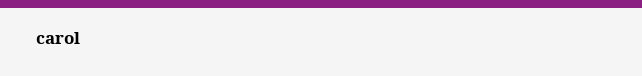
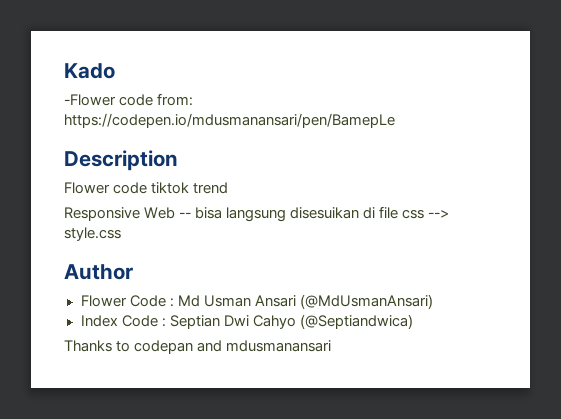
- carol
+ Kado
+ -Flower code from: https://codepen.io/mdusmanansari/pen/BamepLe
+ Description
+ Flower code tiktok trend
+ Responsive Web -- bisa langsung disesuikan di file css --> style.css
+ Author
+ Flower Code : Md Usman Ansari (@MdUsmanAnsari)
+ Index Code : Septian Dwi Cahyo (@Septiandwica)
+ Thanks to codepan and mdusmanansari

